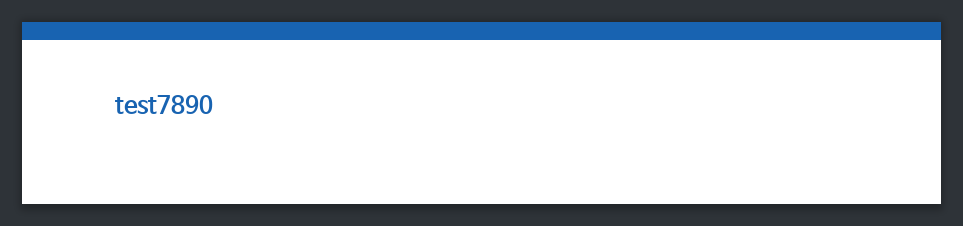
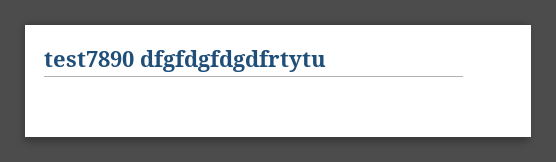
- test7890
+ test7890 dfgfdgfdgdfrtytu

